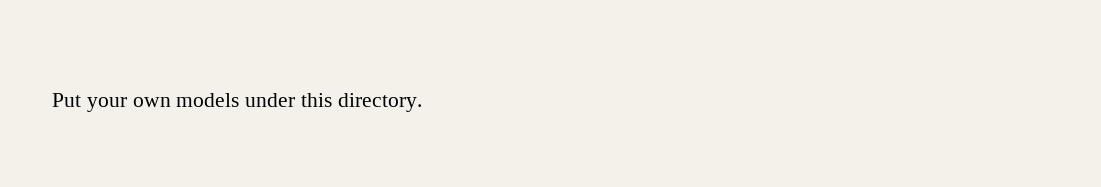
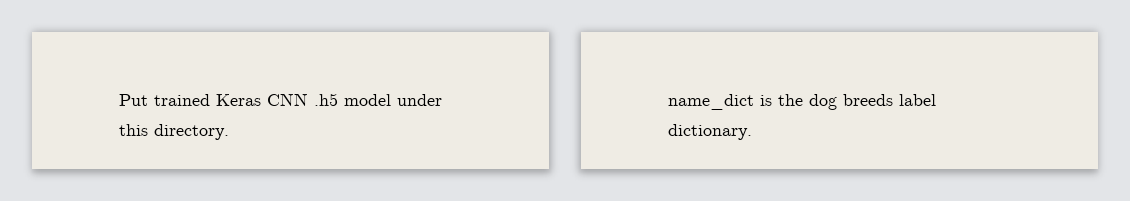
- Put your own models under this directory.
+ Put trained Keras CNN .h5 model under this directory.
+ name_dict is the dog breeds label dictionary.

